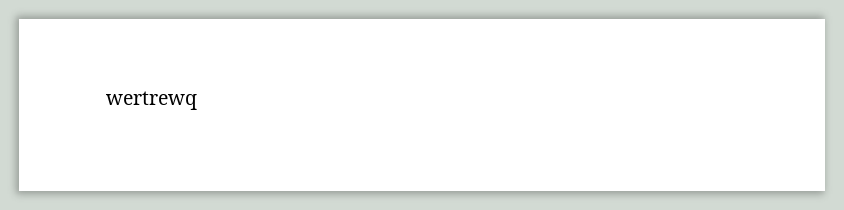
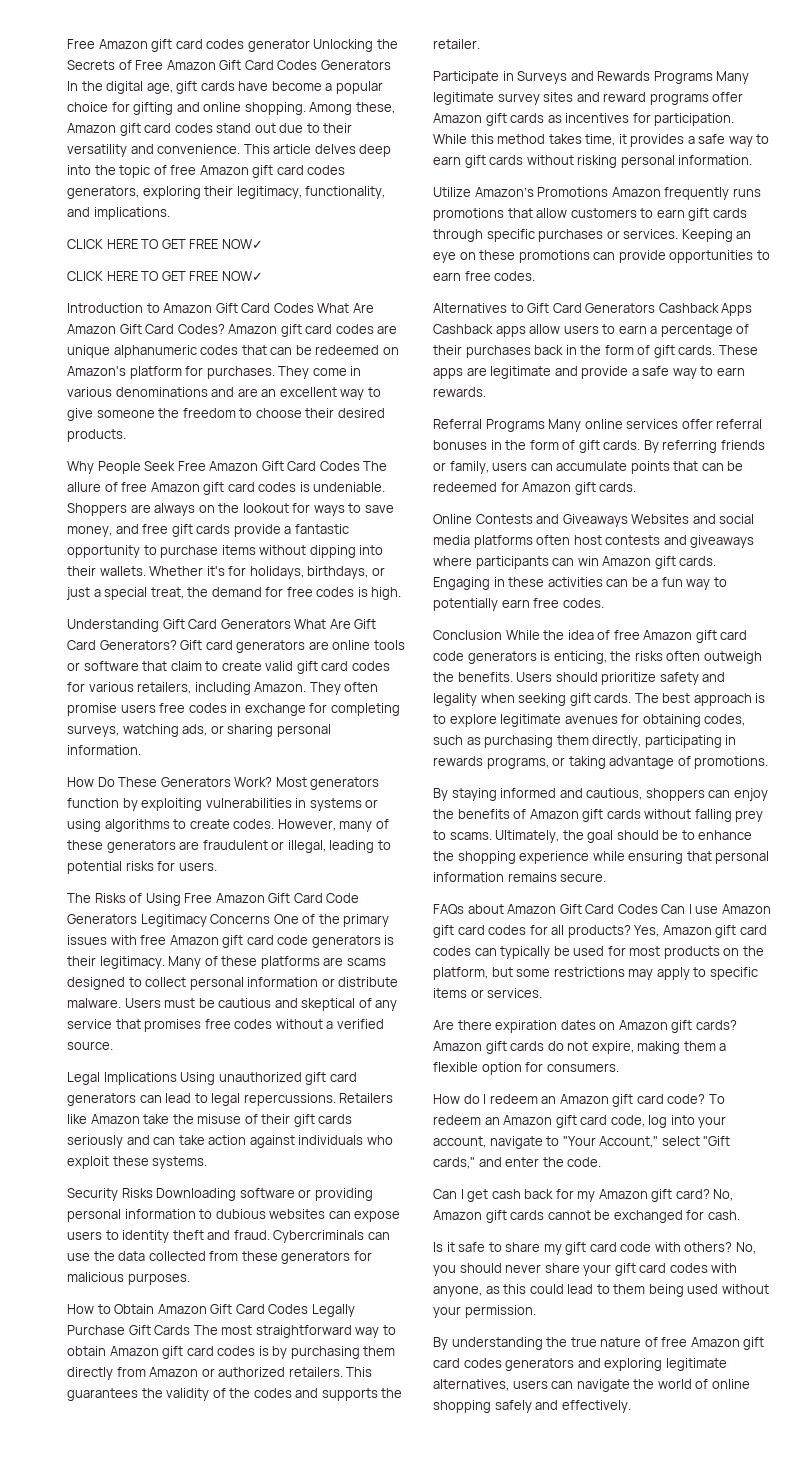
- wertrewq
+ Free Amazon gift card codes generator Unlocking the Secrets of Free Amazon Gift Card Codes Generators In the digital age, gift cards have become a popular choice for gifting and online shopping. Among these, Amazon gift card codes stand out due to their versatility and convenience. This article delves deep into the topic of free Amazon gift card codes generators, exploring their legitimacy, functionality, and implications.
+ CLICK HERE TO GET FREE NOW✓
+ CLICK HERE TO GET FREE NOW✓
+ Introduction to Amazon Gift Card Codes What Are Amazon Gift Card Codes? Amazon gift card codes are unique alphanumeric codes that can be redeemed on Amazon's platform for purchases. They come in various denominations and are an excellent way to give someone the freedom to choose their desired products.
+ Why People Seek Free Amazon Gift Card Codes The allure of free Amazon gift card codes is undeniable. Shoppers are always on the lookout for ways to save money, and free gift cards provide a fantastic opportunity to purchase items without dipping into their wallets. Whether it's for holidays, birthdays, or just a special treat, the demand for free codes is high.
+ Understanding Gift Card Generators What Are Gift Card Generators? Gift card generators are online tools or software that claim to create valid gift card codes for various retailers, including Amazon. They often promise users free codes in exchange for completing surveys, watching ads, or sharing personal information.
+ How Do These Generators Work? Most generators function by exploiting vulnerabilities in systems or using algorithms to create codes. However, many of these generators are fraudulent or illegal, leading to potential risks for users.
+ The Risks of Using Free Amazon Gift Card Code Generators Legitimacy Concerns One of the primary issues with free Amazon gift card code generators is their legitimacy. Many of these platforms are scams designed to collect personal information or distribute malware. Users must be cautious and skeptical of any service that promises free codes without a verified source.
+ Legal Implications Using unauthorized gift card generators can lead to legal repercussions. Retailers like Amazon take the misuse of their gift cards seriously and can take action against individuals who exploit these systems.
+ Security Risks Downloading software or providing personal information to dubious websites can expose users to identity theft and fraud. Cybercriminals can use the data collected from these generators for malicious purposes.
+ How to Obtain Amazon Gift Card Codes Legally Purchase Gift Cards The most straightforward way to obtain Amazon gift card codes is by purchasing them directly from Amazon or authorized retailers. This guarantees the validity of the codes and supports the retailer.
+ Participate in Surveys and Rewards Programs Many legitimate survey sites and reward programs offer Amazon gift cards as incentives for participation. While this method takes time, it provides a safe way to earn gift cards without risking personal information.
+ Utilize Amazon’s Promotions Amazon frequently runs promotions that allow customers to earn gift cards through specific purchases or services. Keeping an eye on these promotions can provide opportunities to earn free codes.
+ Alternatives to Gift Card Generators Cashback Apps Cashback apps allow users to earn a percentage of their purchases back in the form of gift cards. These apps are legitimate and provide a safe way to earn rewards.
+ Referral Programs Many online services offer referral bonuses in the form of gift cards. By referring friends or family, users can accumulate points that can be redeemed for Amazon gift cards.
+ Online Contests and Giveaways Websites and social media platforms often host contests and giveaways where participants can win Amazon gift cards. Engaging in these activities can be a fun way to potentially earn free codes.
+ Conclusion While the idea of free Amazon gift card code generators is enticing, the risks often outweigh the benefits. Users should prioritize safety and legality when seeking gift cards. The best approach is to explore legitimate avenues for obtaining codes, such as purchasing them directly, participating in rewards programs, or taking advantage of promotions.
+ By staying informed and cautious, shoppers can enjoy the benefits of Amazon gift cards without falling prey to scams. Ultimately, the goal should be to enhance the shopping experience while ensuring that personal information remains secure.
+ FAQs about Amazon Gift Card Codes Can I use Amazon gift card codes for all products? Yes, Amazon gift card codes can typically be used for most products on the platform, but some restrictions may apply to specific items or services.
+ Are there expiration dates on Amazon gift cards? Amazon gift cards do not expire, making them a flexible option for consumers.
+ How do I redeem an Amazon gift card code? To redeem an Amazon gift card code, log into your account, navigate to "Your Account," select "Gift cards," and enter the code.
+ Can I get cash back for my Amazon gift card? No, Amazon gift cards cannot be exchanged for cash.
+ Is it safe to share my gift card code with others? No, you should never share your gift card codes with anyone, as this could lead to them being used without your permission.
+ By understanding the true nature of free Amazon gift card codes generators and exploring legitimate alternatives, users can navigate the world of online shopping safely and effectively.

